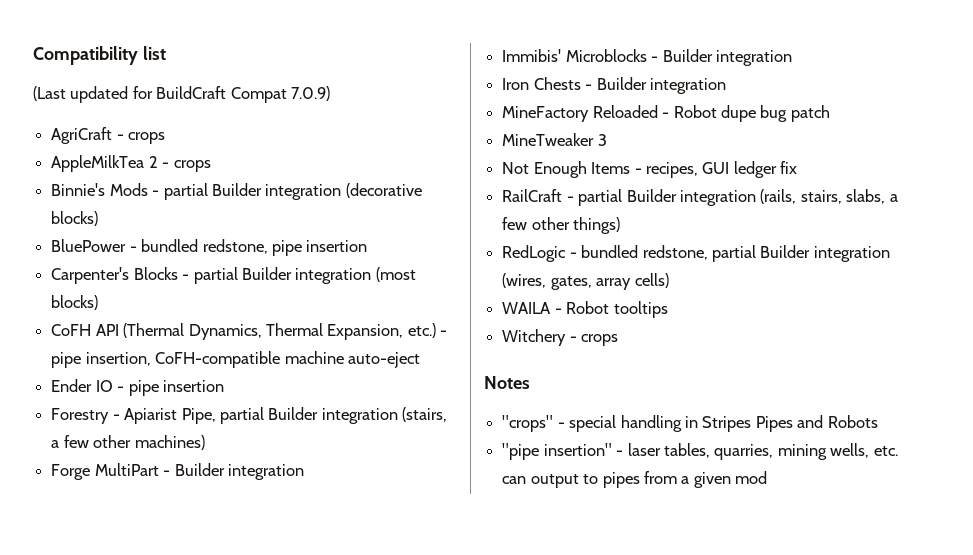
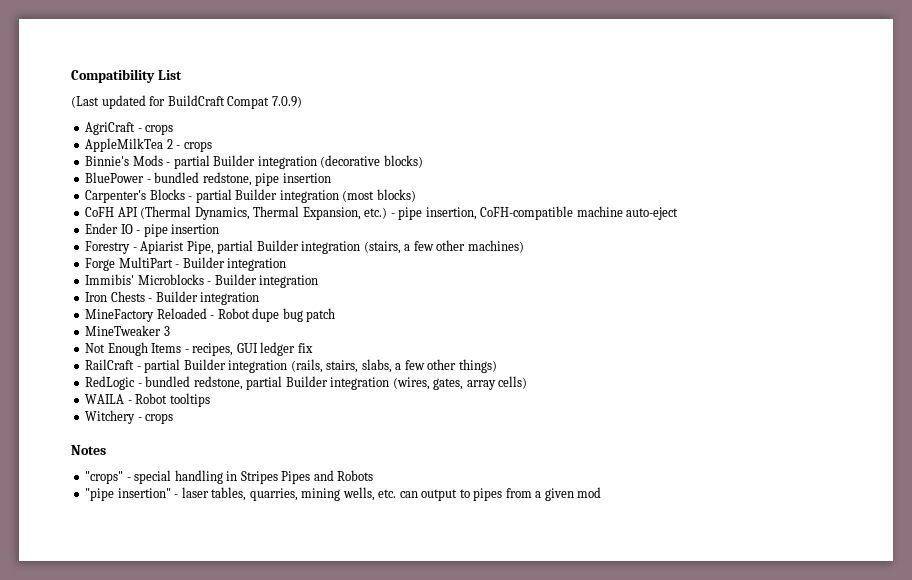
- Compatibility list
+ Compatibility List

